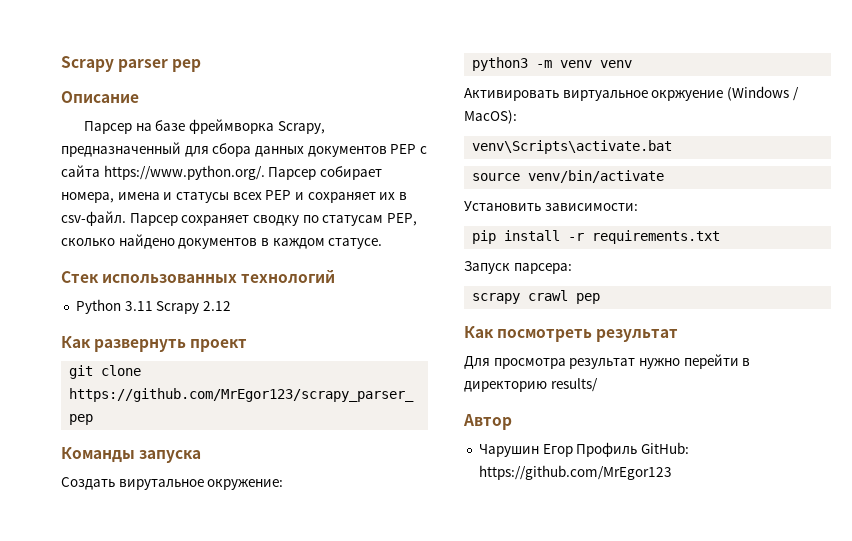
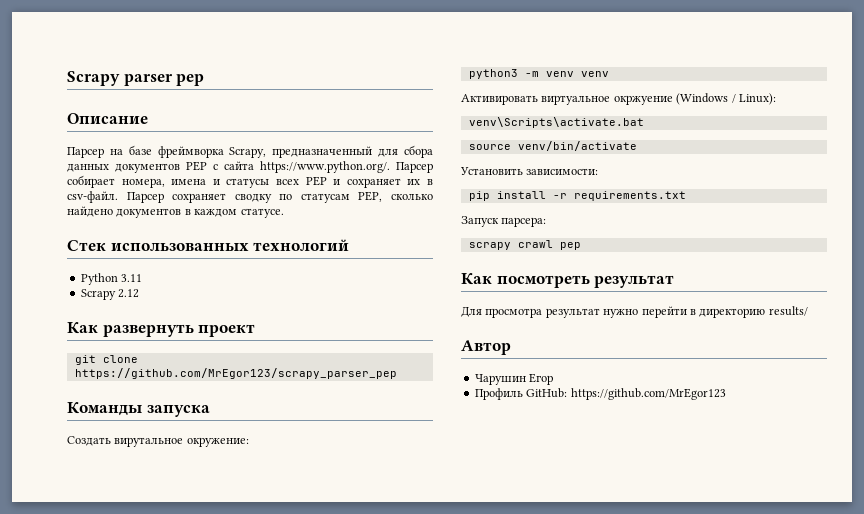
- Python 3.11 Scrapy 2.12
+ Python 3.11
+ Scrapy 2.12
- Активировать виртуальное окржуение (Windows / MacOS):
+ Активировать виртуальное окржуение (Windows / Linux):
- Чарушин Егор Профиль GitHub: https://github.com/MrEgor123
+ Чарушин Егор
+ Профиль GitHub: https://github.com/MrEgor123

